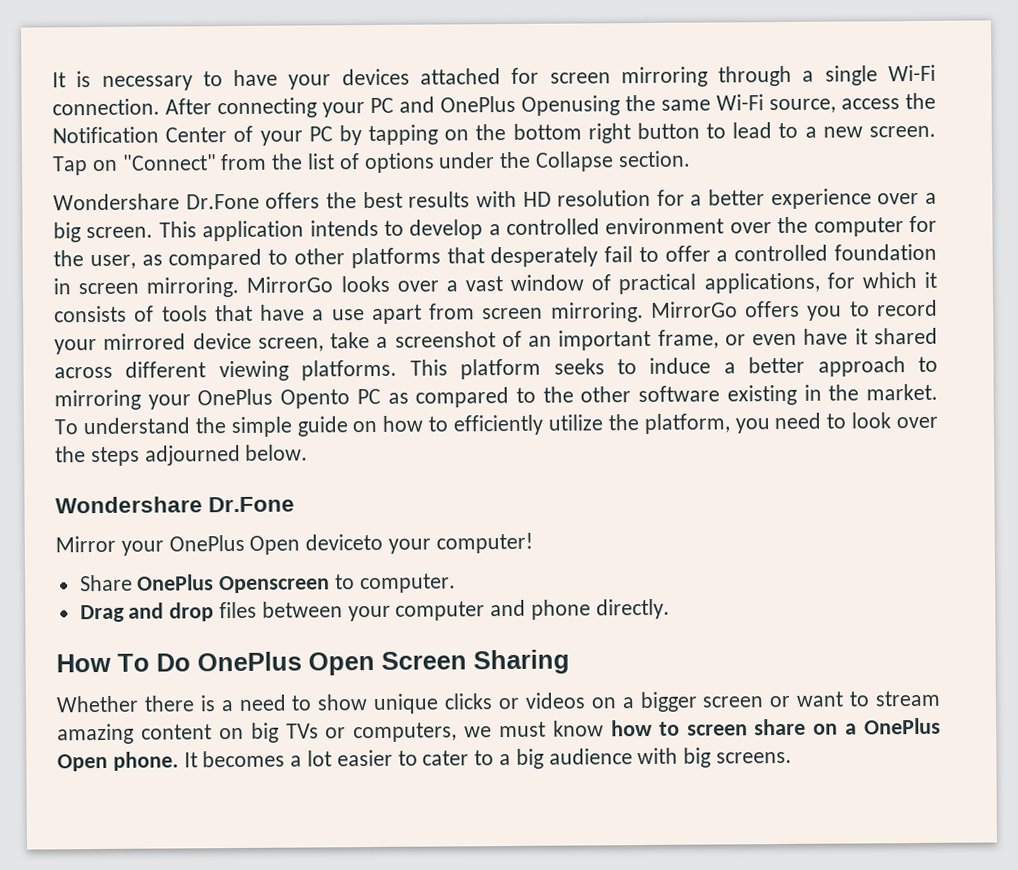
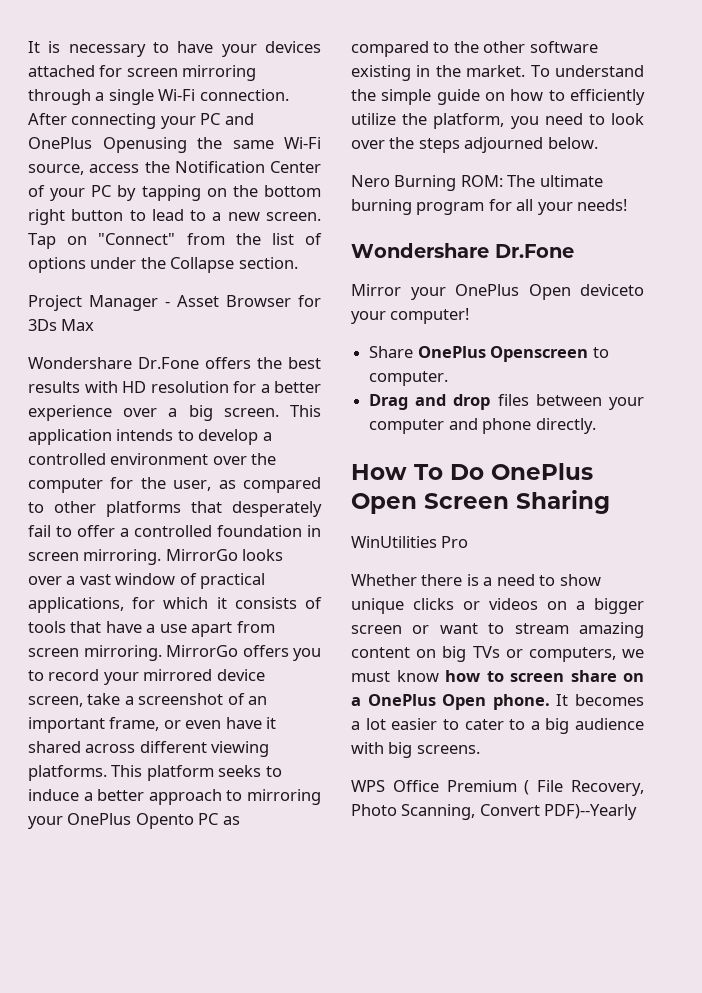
+ Project Manager - Asset Browser for 3Ds Max
+ Nero Burning ROM: The ultimate burning program for all your needs!
+ WinUtilities Pro
+ WPS Office Premium ( File Recovery, Photo Scanning, Convert PDF)--Yearly

